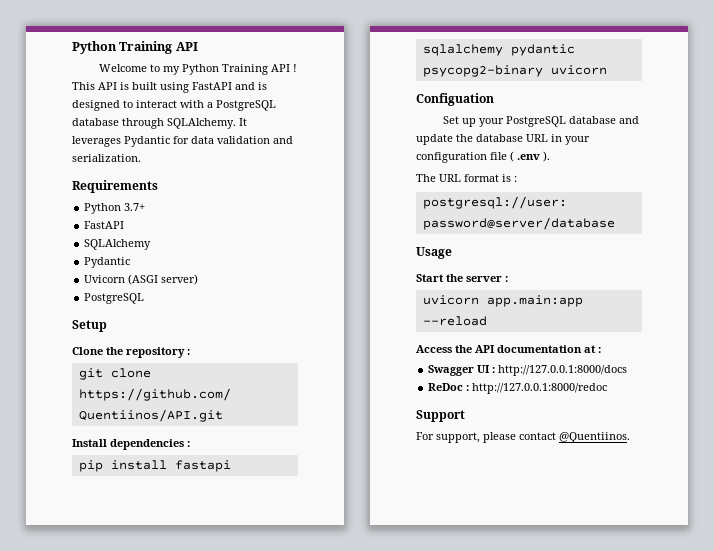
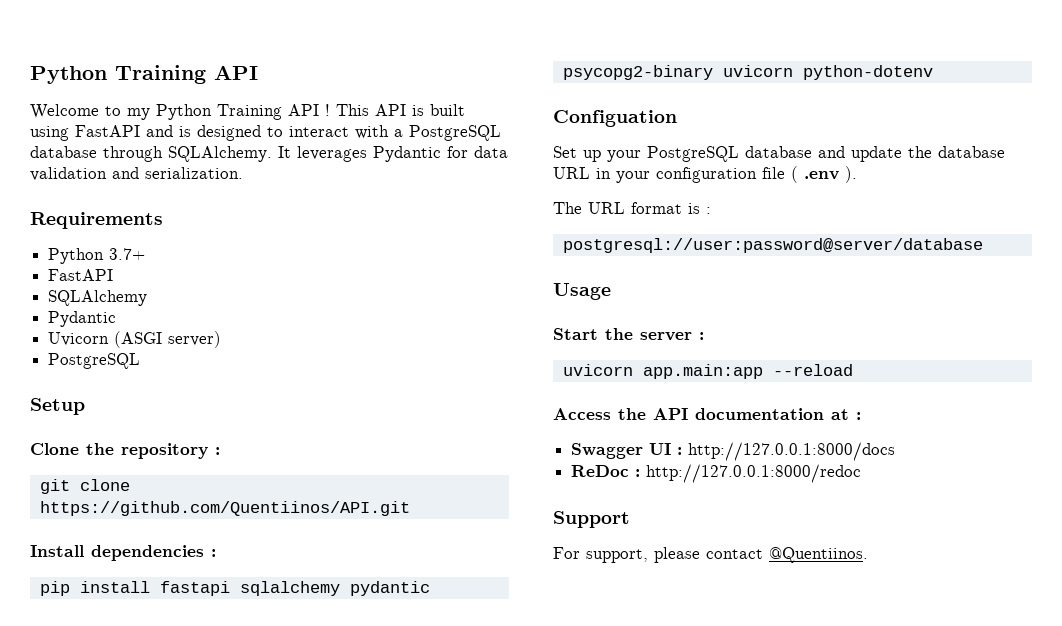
- pip install fastapi sqlalchemy pydantic psycopg2-binary uvicorn
+ pip install fastapi sqlalchemy pydantic psycopg2-binary uvicorn python-dotenv

